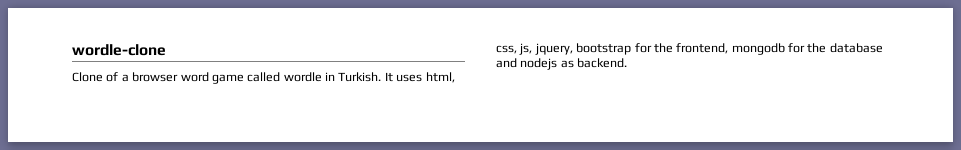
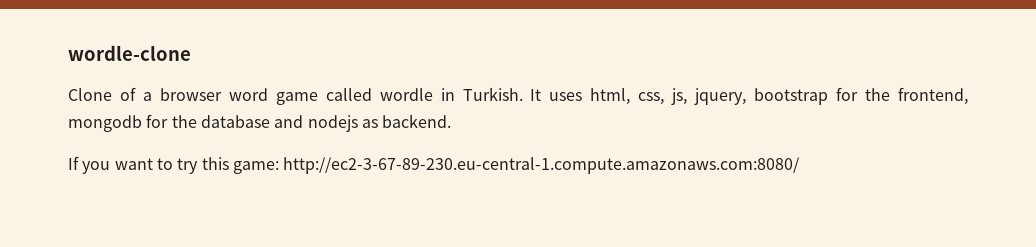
+ If you want to try this game: http://ec2-3-67-89-230.eu-central-1.compute.amazonaws.com:8080/

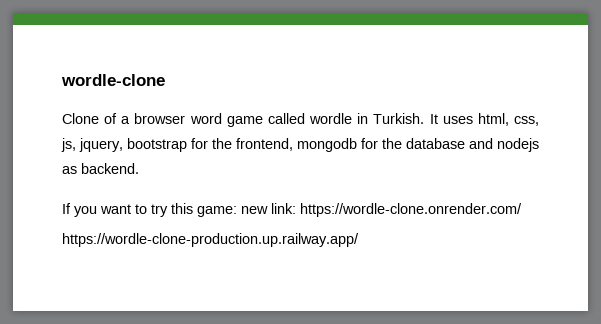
- If you want to try this game: http://ec2-3-67-89-230.eu-central-1.compute.amazonaws.com:8080/
+ If you want to try this game: new link: https://wordle-clone.onrender.com/
+ https://wordle-clone-production.up.railway.app/

